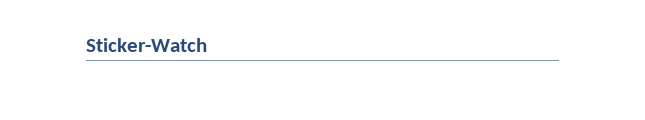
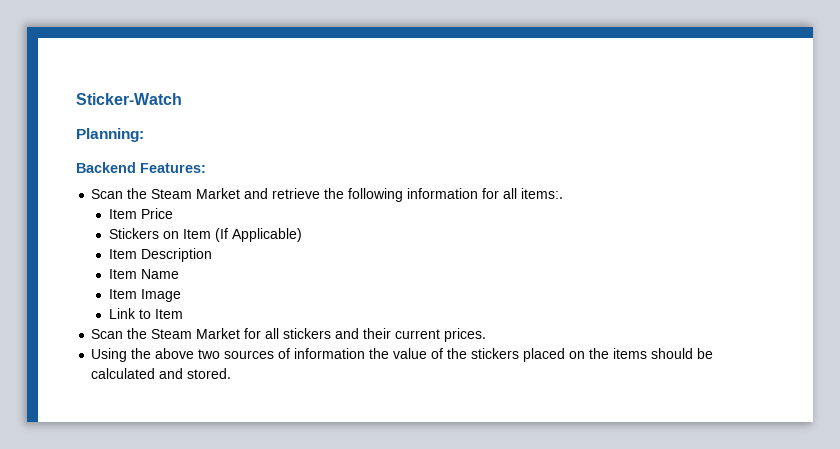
+ Planning:
+ Backend Features:
+ Scan the Steam Market and retrieve the following information for all items:.
+ Item Price
+ Stickers on Item (If Applicable)
+ Item Description
+ Item Name
+ Item Image
+ Link to Item
+ Scan the Steam Market for all stickers and their current prices.
+ Using the above two sources of information the value of the stickers placed on the items should be calculated and stored.

